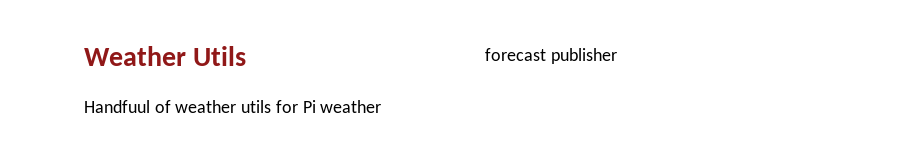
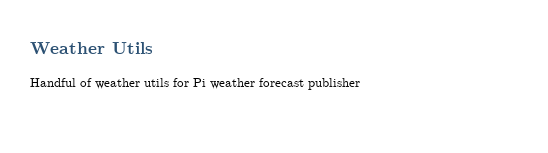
- Handfuul of weather utils for Pi weather forecast publisher
+ Handful of weather utils for Pi weather forecast publisher

